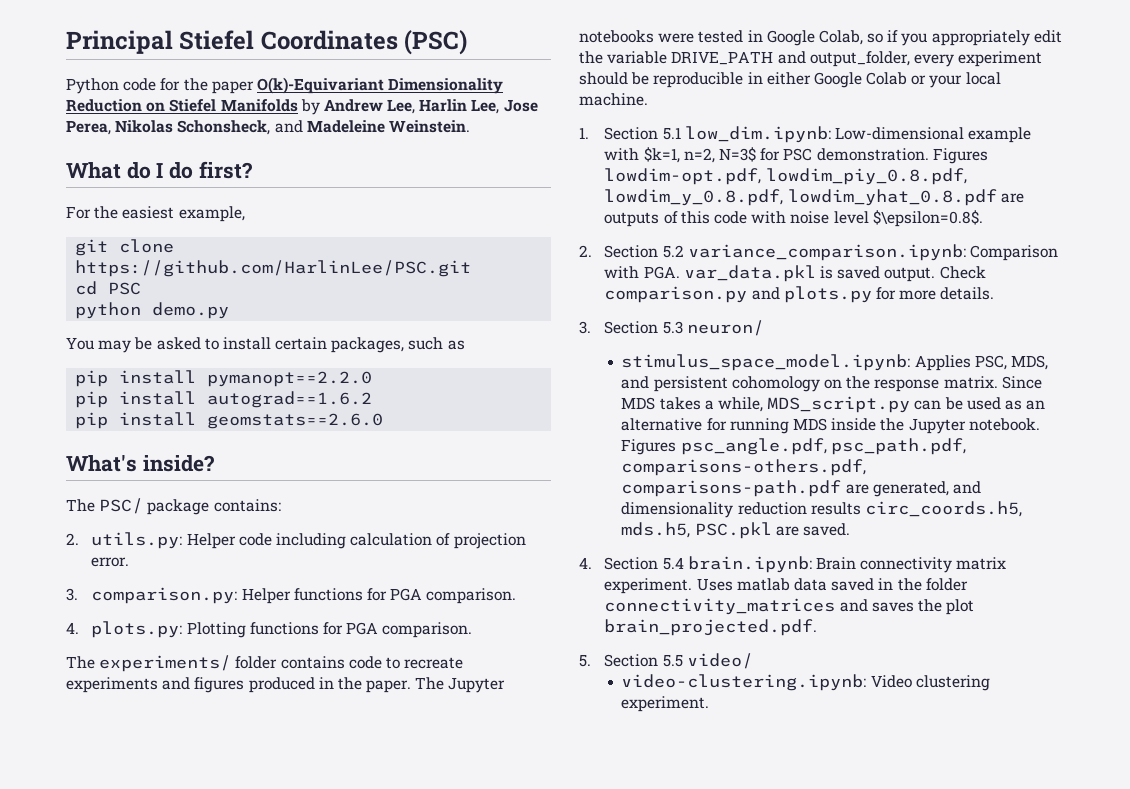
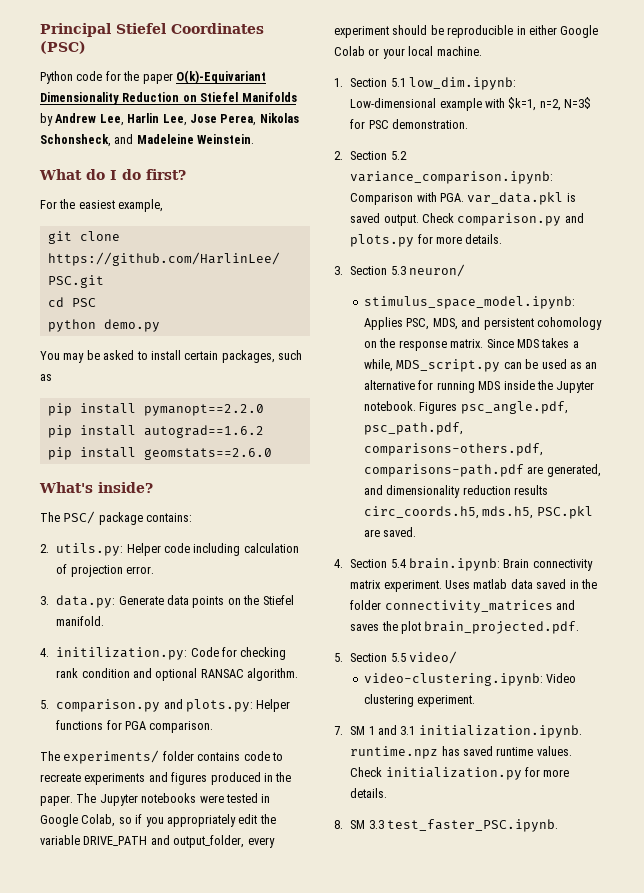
- 3. comparison.py: Helper functions for PGA comparison.
- 4. plots.py: Plotting functions for PGA comparison.
+ 3. data.py: Generate data points on the Stiefel manifold.
+ 4. initilization.py: Code for checking rank condition and optional RANSAC algorithm.
+ 5. comparison.py and plots.py: Helper functions for PGA comparison.
- Figures lowdim-opt.pdf, lowdim_piy_0.8.pdf, lowdim_y_0.8.pdf, lowdim_yhat_0.8.pdf are outputs of this code with noise level $\epsilon=0.8$.
+ 7. SM 1 and 3.1 initialization.ipynb. runtime.npz has saved runtime values. Check initialization.py for more details.
+ 8. SM 3.3 test_faster_PSC.ipynb.

